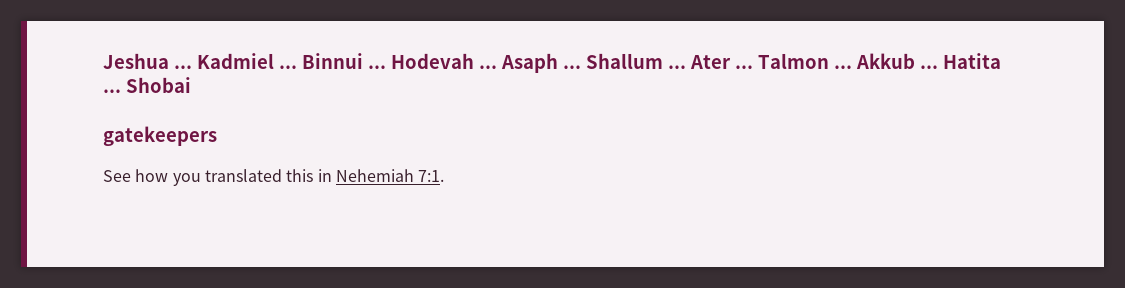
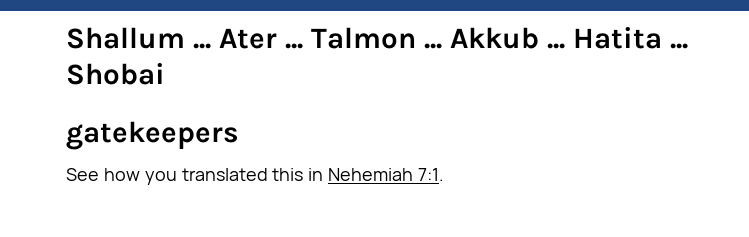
- Jeshua ... Kadmiel ... Binnui ... Hodevah ... Asaph ...

